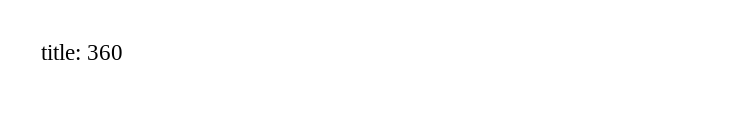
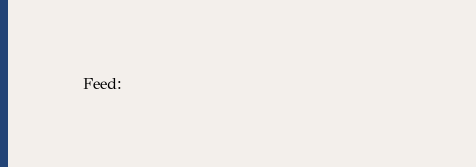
- title: 360
+ Feed:

